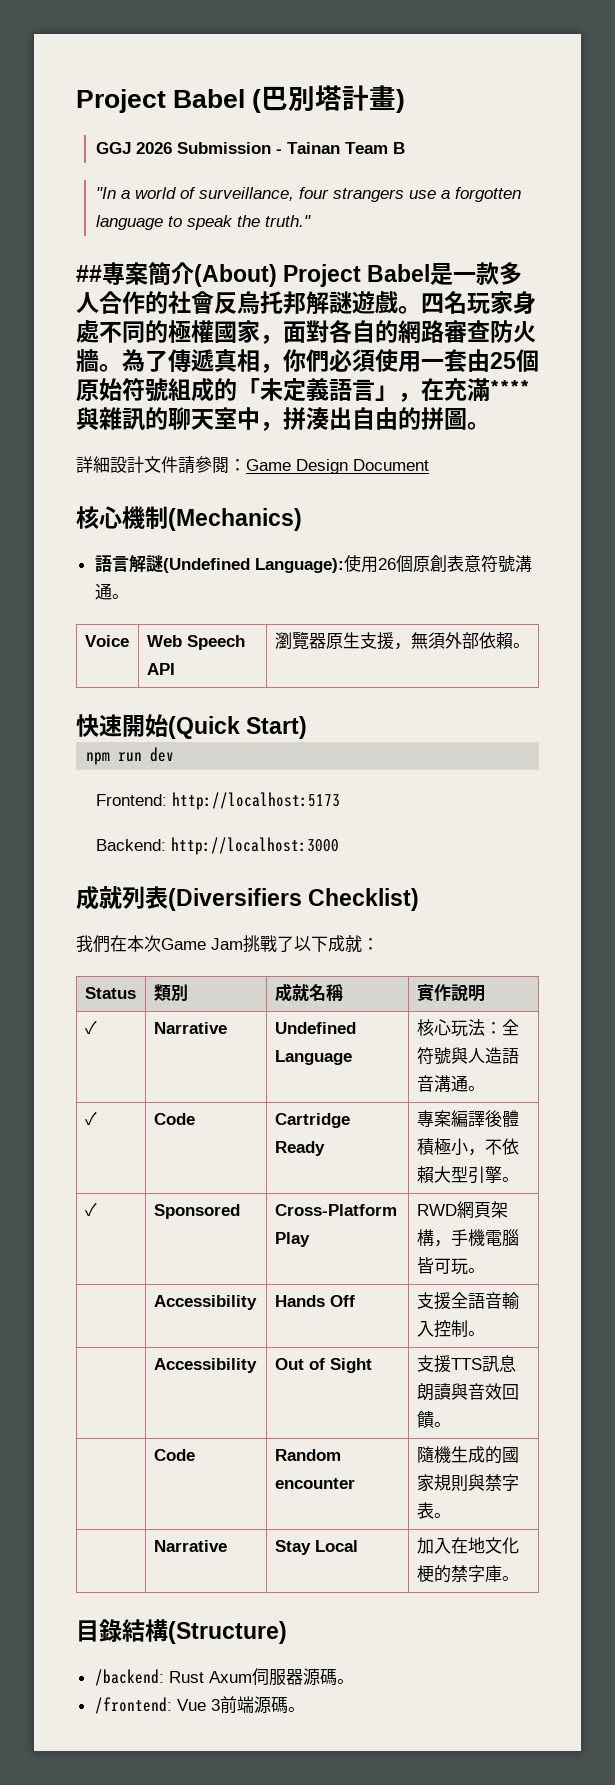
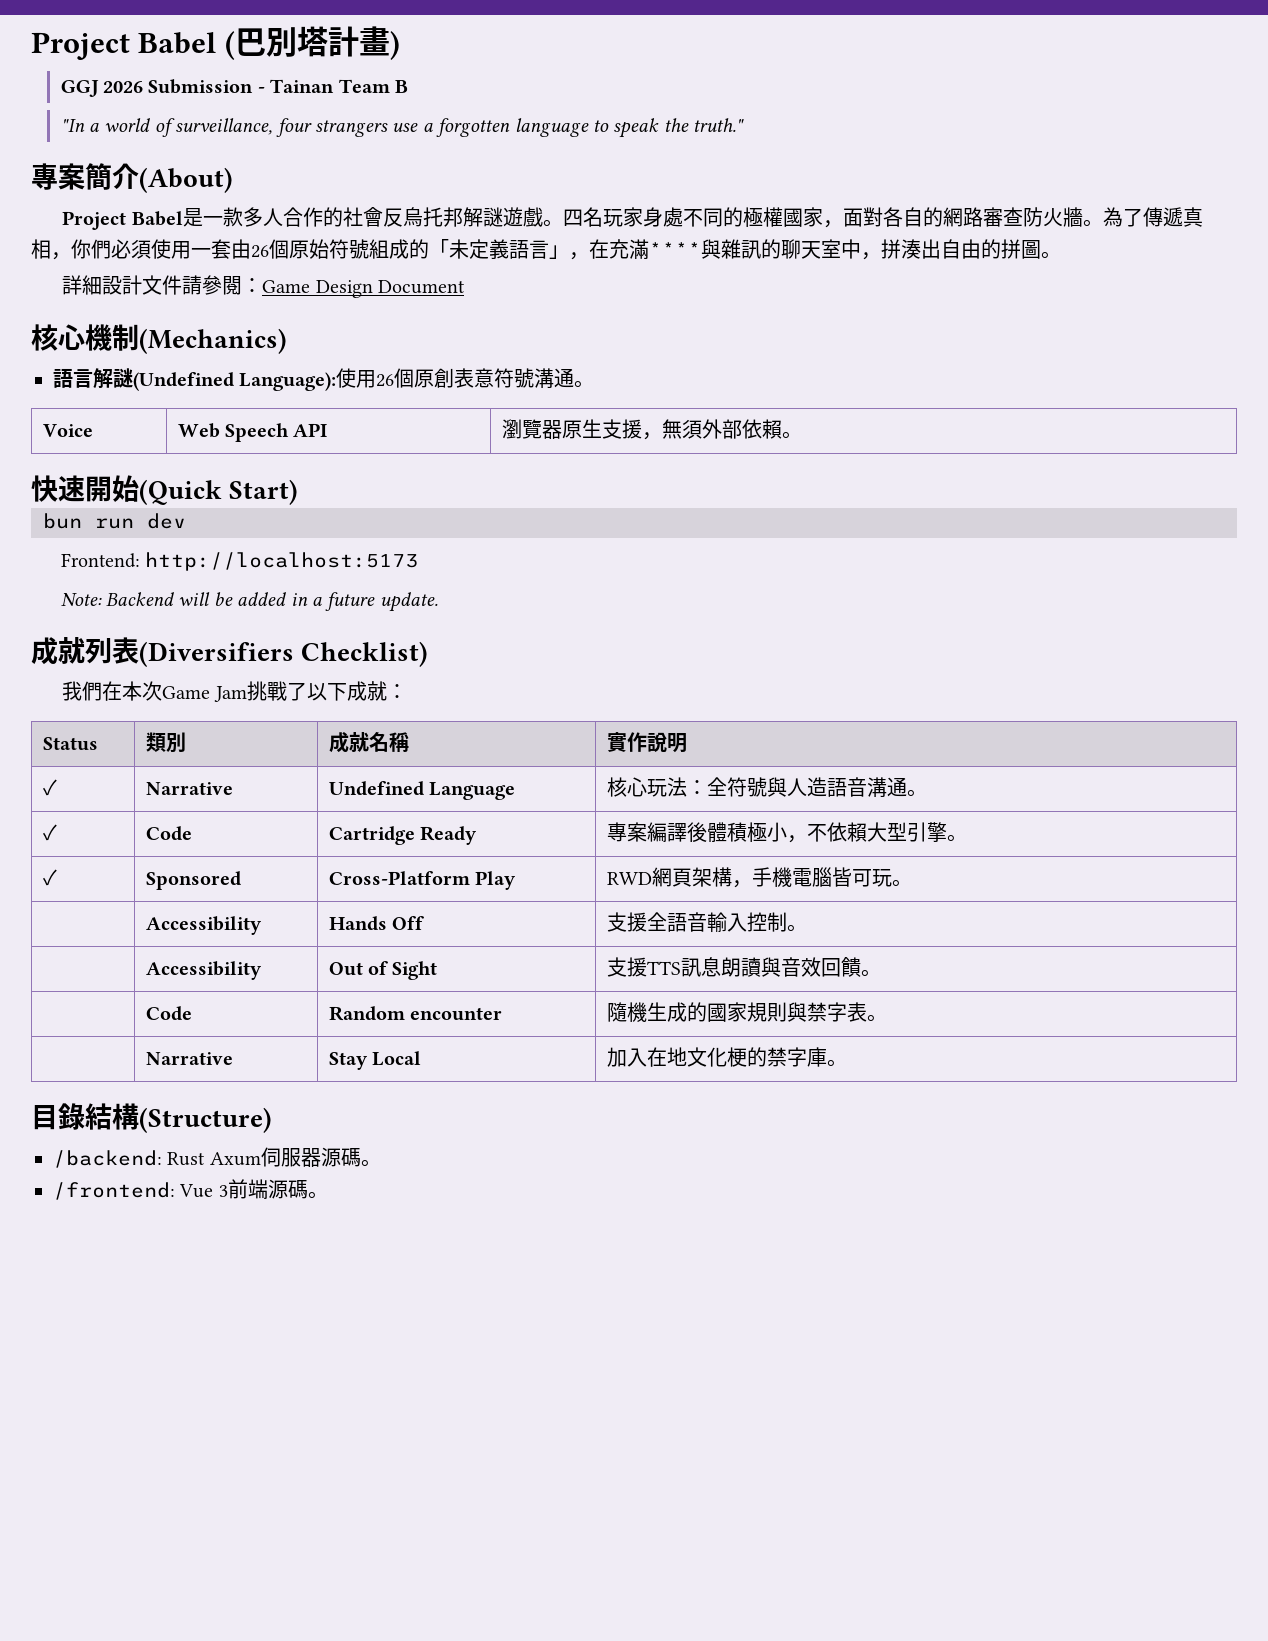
- ##專案簡介(About) Project Babel是一款多人合作的社會反烏托邦解謎遊戲。
+ 專案簡介(About)
+ Project Babel是一款多人合作的社會反烏托邦解謎遊戲。
- 為了傳遞真相，你們必須使用一套由25個原始符號組成的「未定義語言」，在充滿****與雜訊的聊天室中，拼湊出自由的拼圖。
+ 為了傳遞真相，你們必須使用一套由26個原始符號組成的「未定義語言」，在充滿****與雜訊的聊天室中，拼湊出自由的拼圖。
- npm run dev
+ bun run dev
- Backend: http://localhost:3000
+ Note: Backend will be added in a future update.

